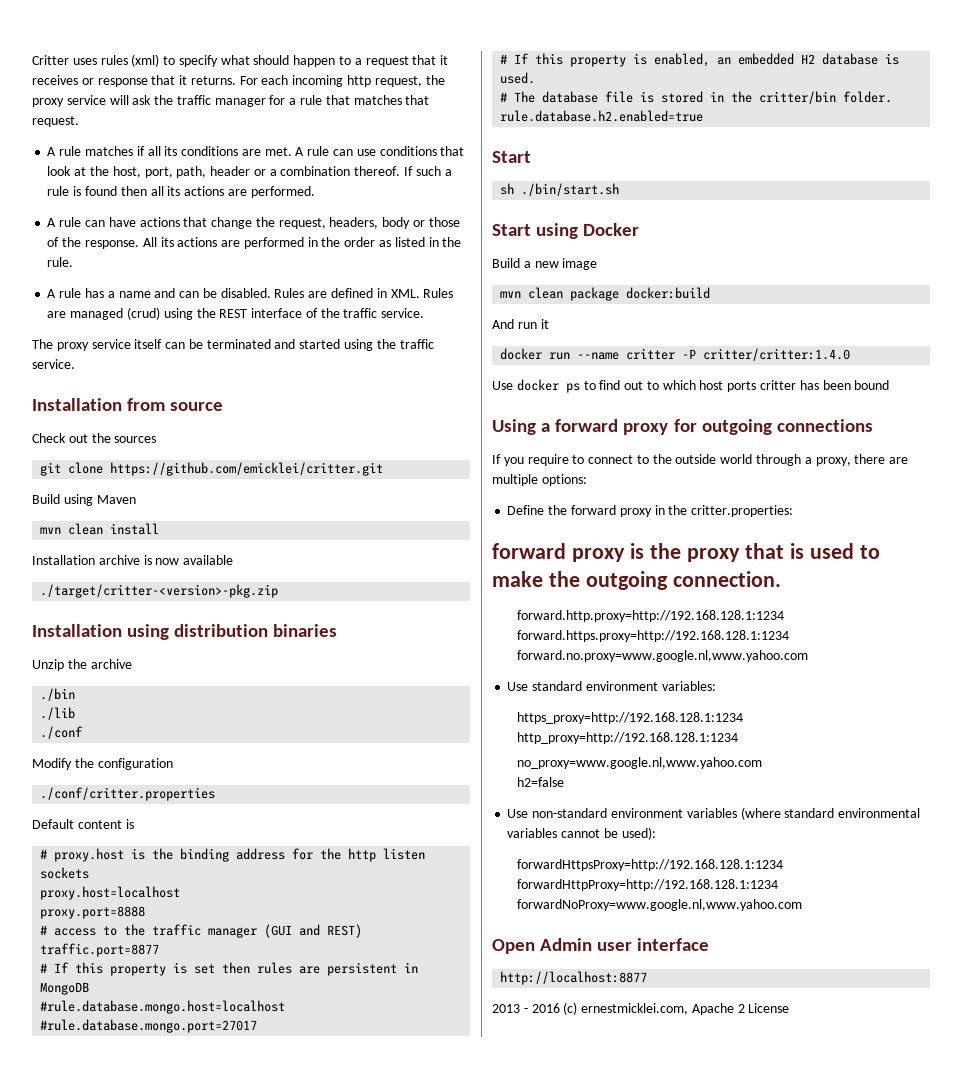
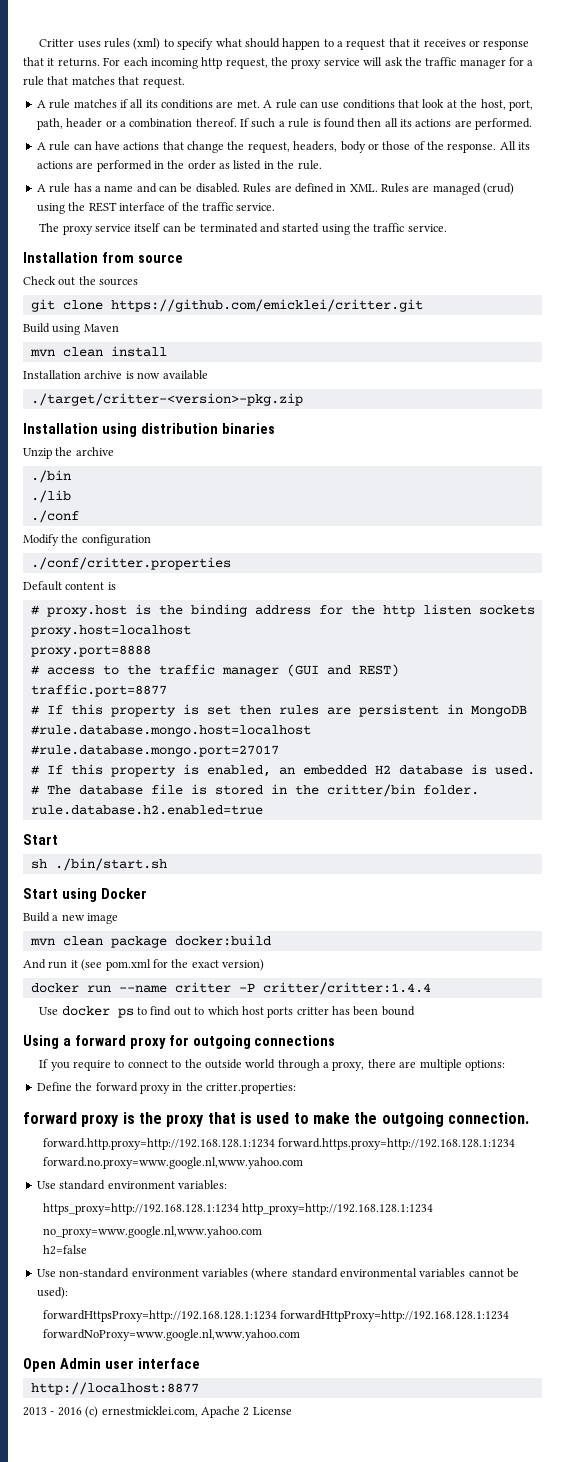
- And run it
+ And run it (see pom.xml for the exact version)
- docker run --name critter -P critter/critter:1.4.0
+ docker run --name critter -P critter/critter:1.4.4

